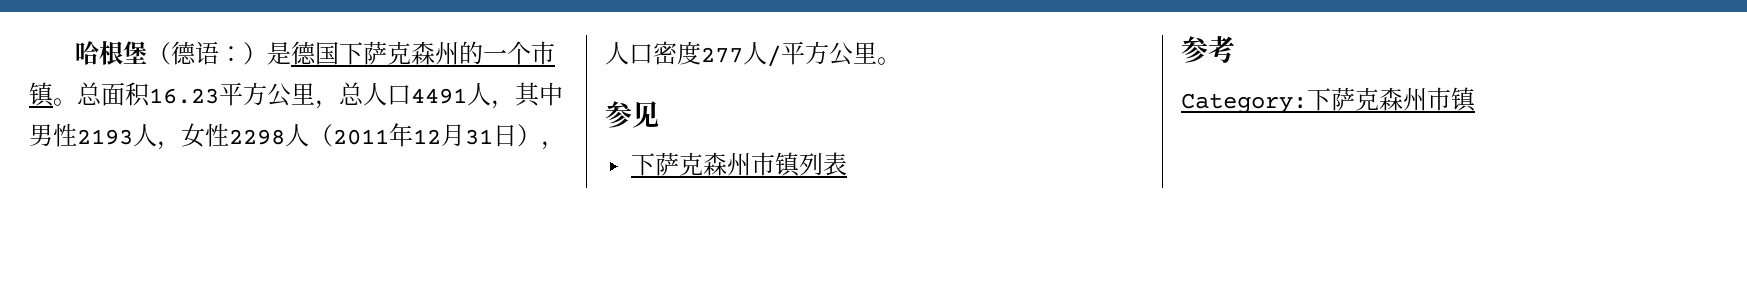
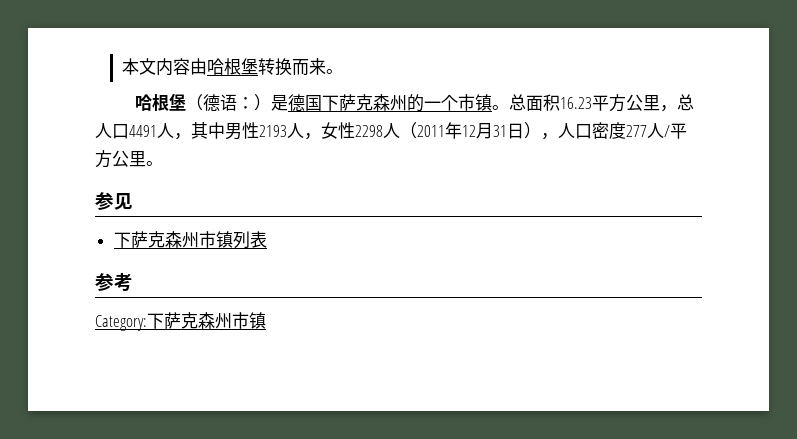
+ 本文内容由哈根堡转换而来。

